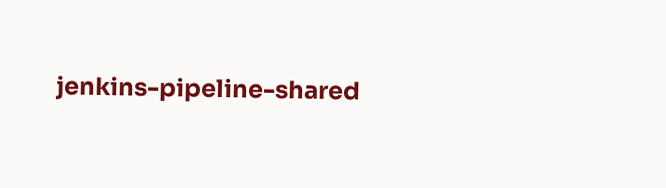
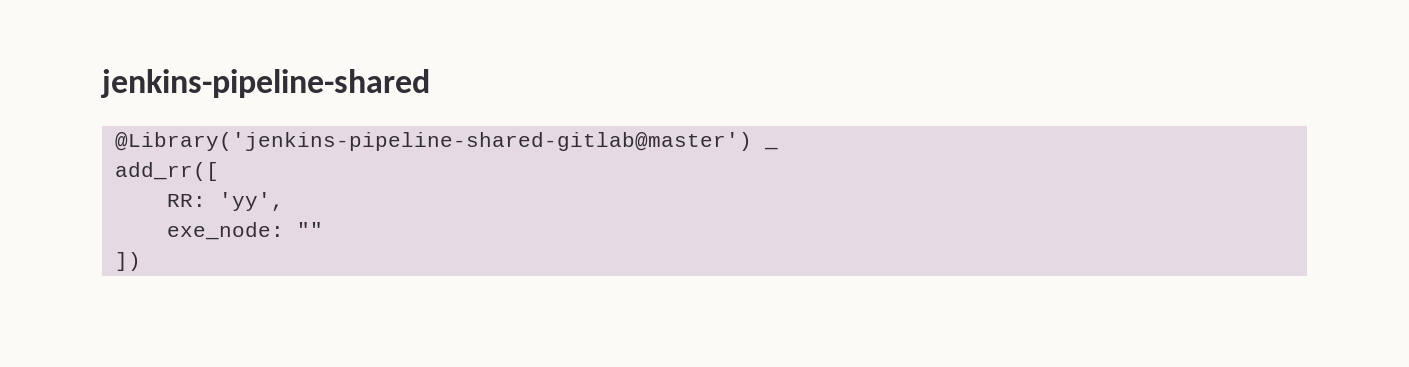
+ @Library('jenkins-pipeline-shared-gitlab@master') _
+ add_rr([
+ RR: 'yy',
+ exe_node: ""
+ ])

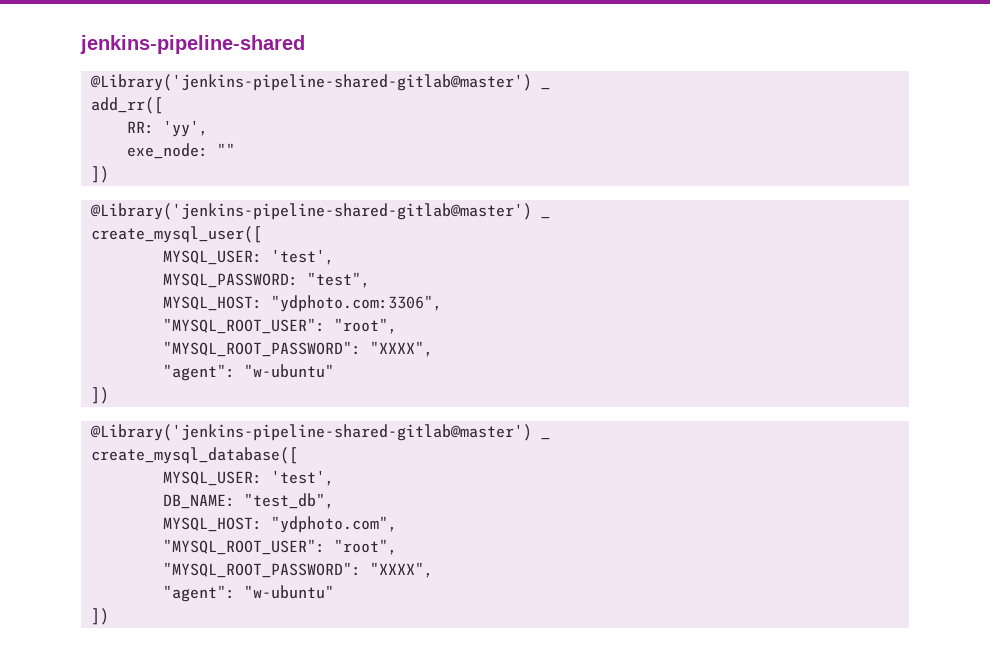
  exe_node: ""
+ ])
+ @Library('jenkins-pipeline-shared-gitlab@master') _
+ create_mysql_user([
+ MYSQL_USER: 'test',
+ MYSQL_PASSWORD: "test",
+ MYSQL_HOST: "ydphoto.com:3306",
+ "MYSQL_ROOT_USER": "root",
+ "MYSQL_ROOT_PASSWORD": "XXXX",
+ "agent": "w-ubuntu"
+ ])
+ @Library('jenkins-pipeline-shared-gitlab@master') _
+ create_mysql_database([
+ MYSQL_USER: 'test',
+ DB_NAME: "test_db",
+ MYSQL_HOST: "ydphoto.com",
+ "MYSQL_ROOT_USER": "root",
+ "MYSQL_ROOT_PASSWORD": "XXXX",
+ "agent": "w-ubuntu"

